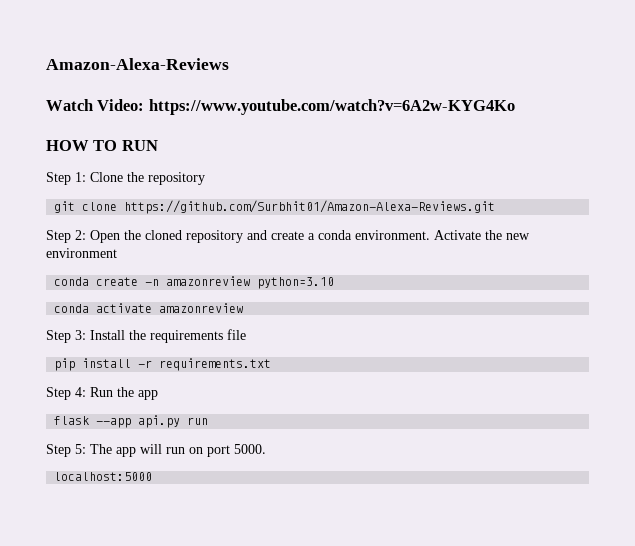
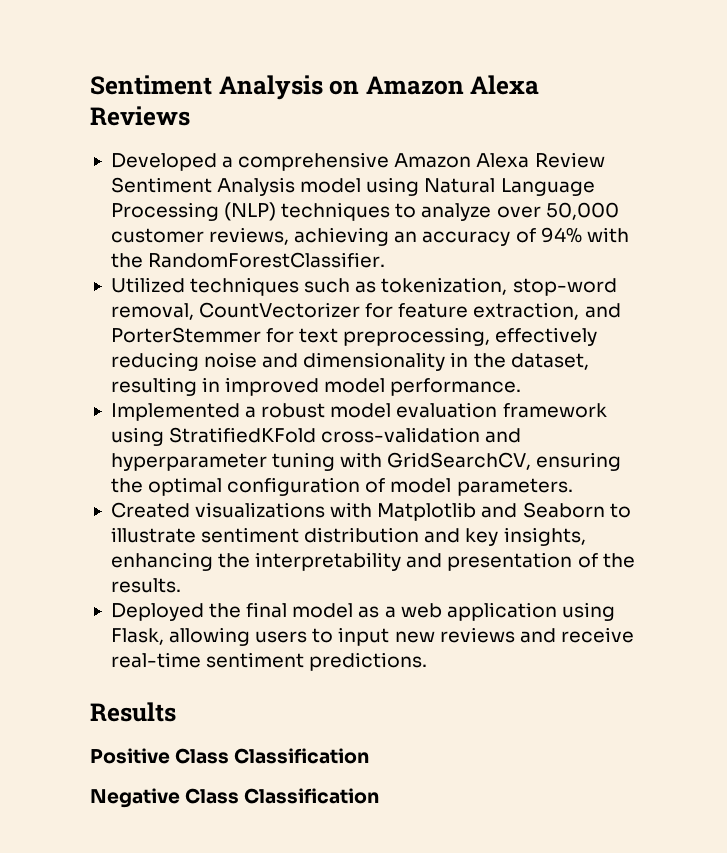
- Amazon-Alexa-Reviews
- Watch Video: https://www.youtube.com/watch?v=6A2w-KYG4Ko
- HOW TO RUN
- Step 1: Clone the repository
- git clone https://github.com/Surbhit01/Amazon-Alexa-Reviews.git
- Step 2: Open the cloned repository and create a conda environment. Activate the new environment
- conda create -n amazonreview python=3.10
- conda activate amazonreview
- Step 3: Install the requirements file
- pip install -r requirements.txt
- Step 4: Run the app
- flask --app api.py run
- Step 5: The app will run on port 5000.
- localhost:5000
+ Sentiment Analysis on Amazon Alexa Reviews
+ Developed a comprehensive Amazon Alexa Review Sentiment Analysis model using Natural Language Processing (NLP) techniques to analyze over 50,000 customer reviews, achieving an accuracy of 94% with the RandomForestClassifier.
+ Utilized techniques such as tokenization, stop-word removal, CountVectorizer for feature extraction, and PorterStemmer for text preprocessing, effectively reducing noise and dimensionality in the dataset, resulting in improved model performance.
+ Implemented a robust model evaluation framework using StratifiedKFold cross-validation and hyperparameter tuning with GridSearchCV, ensuring the optimal configuration of model parameters.
+ Created visualizations with Matplotlib and Seaborn to illustrate sentiment distribution and key insights, enhancing the interpretability and presentation of the results.
+ Deployed the final model as a web application using Flask, allowing users to input new reviews and receive real-time sentiment predictions.
+ Results
+ Positive Class Classification
+ Negative Class Classification

